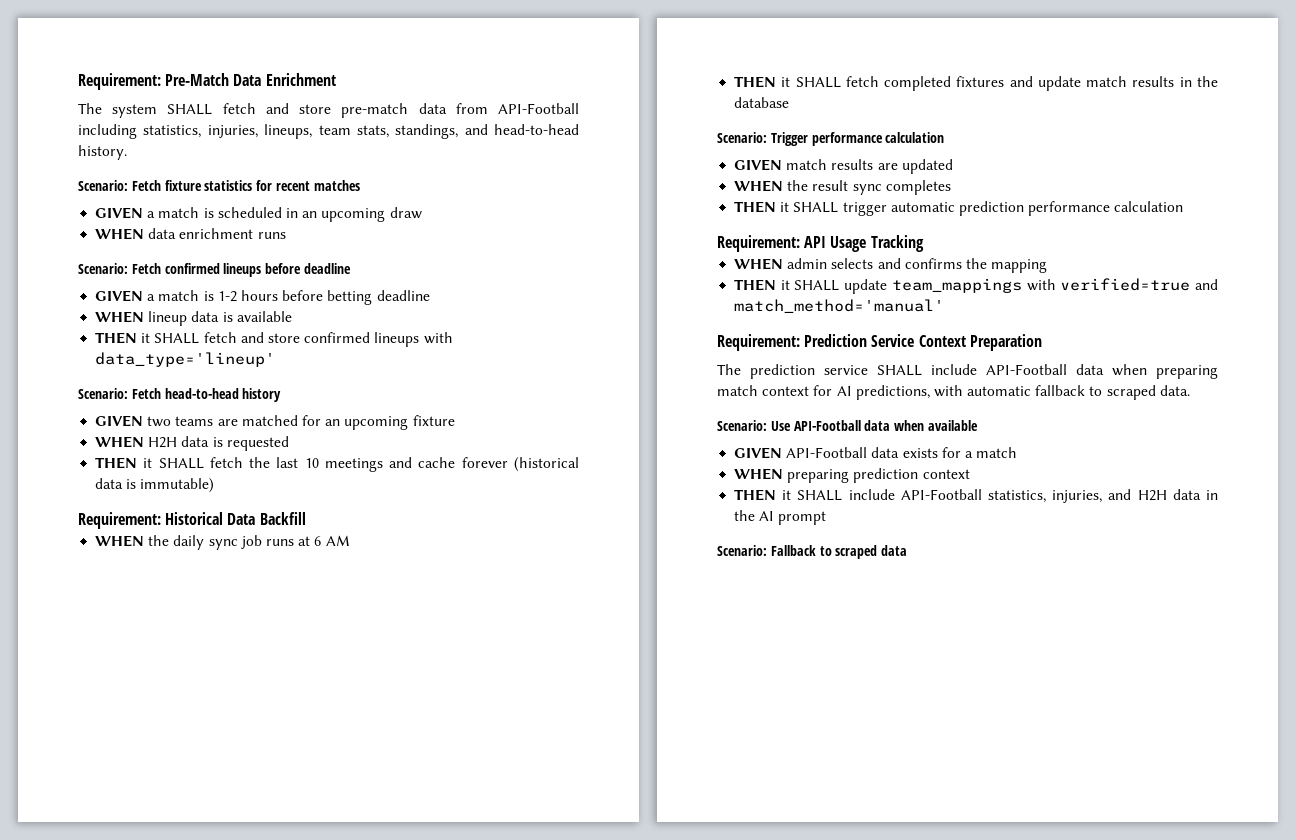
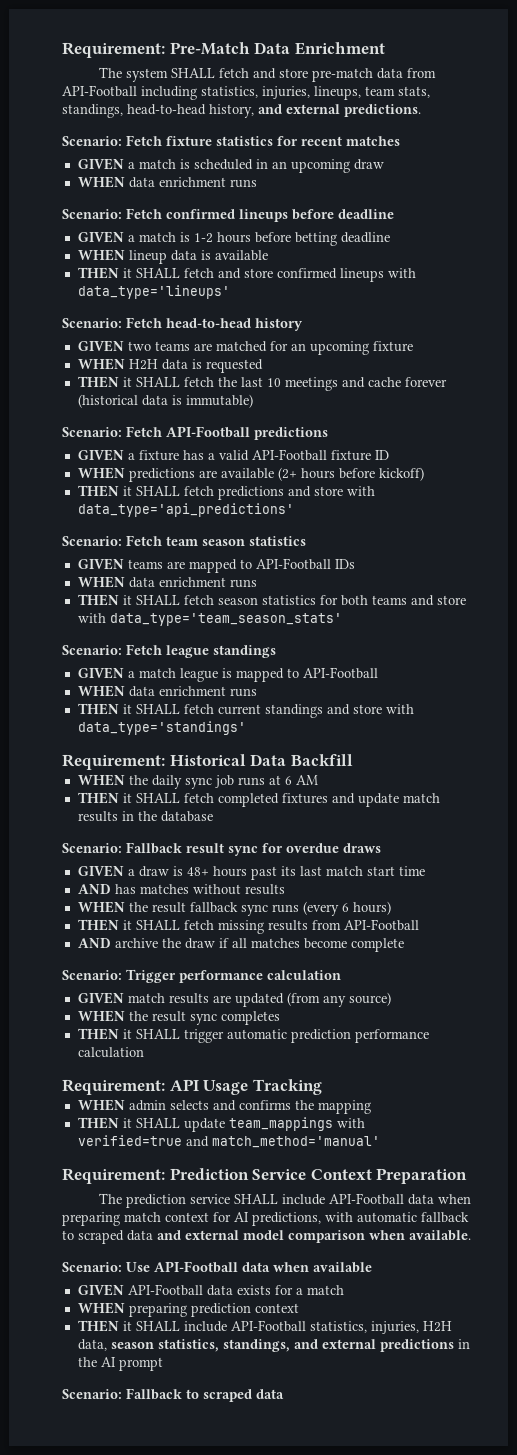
- The system SHALL fetch and store pre-match data from API-Football including statistics, injuries, lineups, team stats, standings, and head-to-head history.
+ The system SHALL fetch and store pre-match data from API-Football including statistics, injuries, lineups, team stats, standings, head-to-head history, and external predictions.
- THEN it SHALL fetch and store confirmed lineups with data_type='lineup'
+ THEN it SHALL fetch and store confirmed lineups with data_type='lineups'
+ Scenario: Fetch API-Football predictions
+ GIVEN a fixture has a valid API-Football fixture ID
+ WHEN predictions are available (2+ hours before kickoff)
+ THEN it SHALL fetch predictions and store with data_type='api_predictions'
+ Scenario: Fetch team season statistics
+ GIVEN teams are mapped to API-Football IDs
+ WHEN data enrichment runs
+ THEN it SHALL fetch season statistics for both teams and store with data_type='team_season_stats'
+ Scenario: Fetch league standings
+ GIVEN a match league is mapped to API-Football
+ WHEN data enrichment runs
+ THEN it SHALL fetch current standings and store with data_type='standings'
+ Scenario: Fallback result sync for overdue draws
+ GIVEN a draw is 48+ hours past its last match start time
+ AND has matches without results
+ WHEN the result fallback sync runs (every 6 hours)
+ THEN it SHALL fetch missing results from API-Football
+ AND archive the draw if all matches become complete
- GIVEN match results are updated
+ GIVEN match results are updated (from any source)
- The prediction service SHALL include API-Football data when preparing match context for AI predictions, with automatic fallback to scraped data.
+ The prediction service SHALL include API-Football data when preparing match context for AI predictions, with automatic fallback to scraped data and external model comparison when available.
- THEN it SHALL include API-Football statistics, injuries, and H2H data in the AI prompt
+ THEN it SHALL include API-Football statistics, injuries, H2H data, season statistics, standings, and external predictions in the AI prompt

